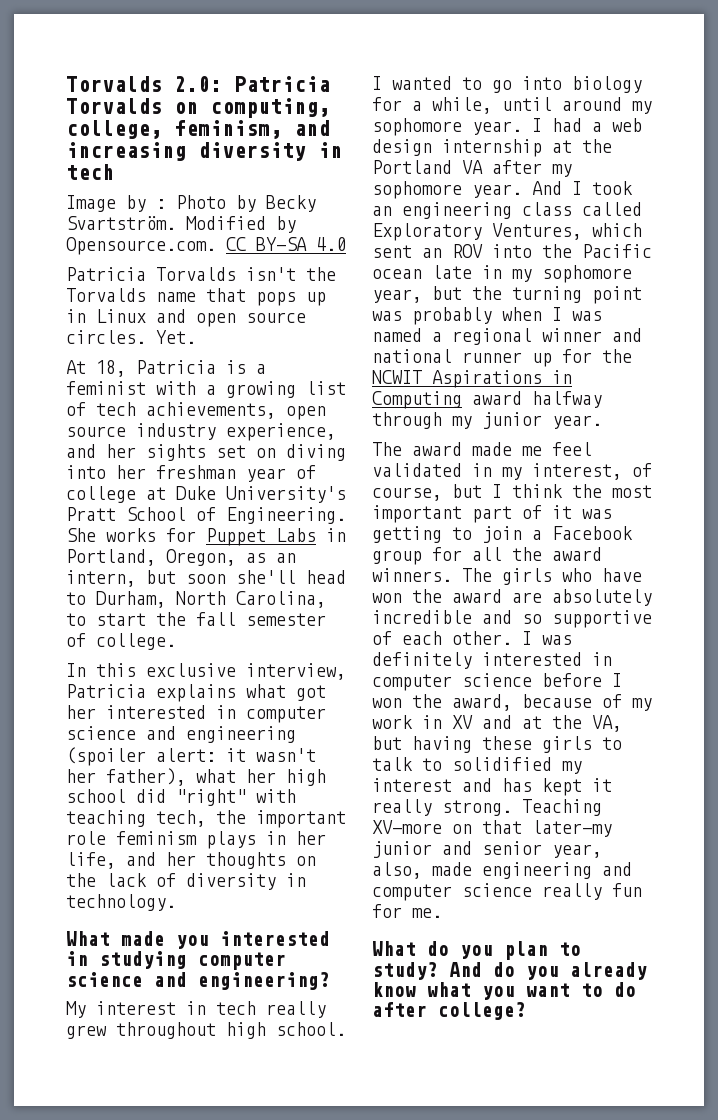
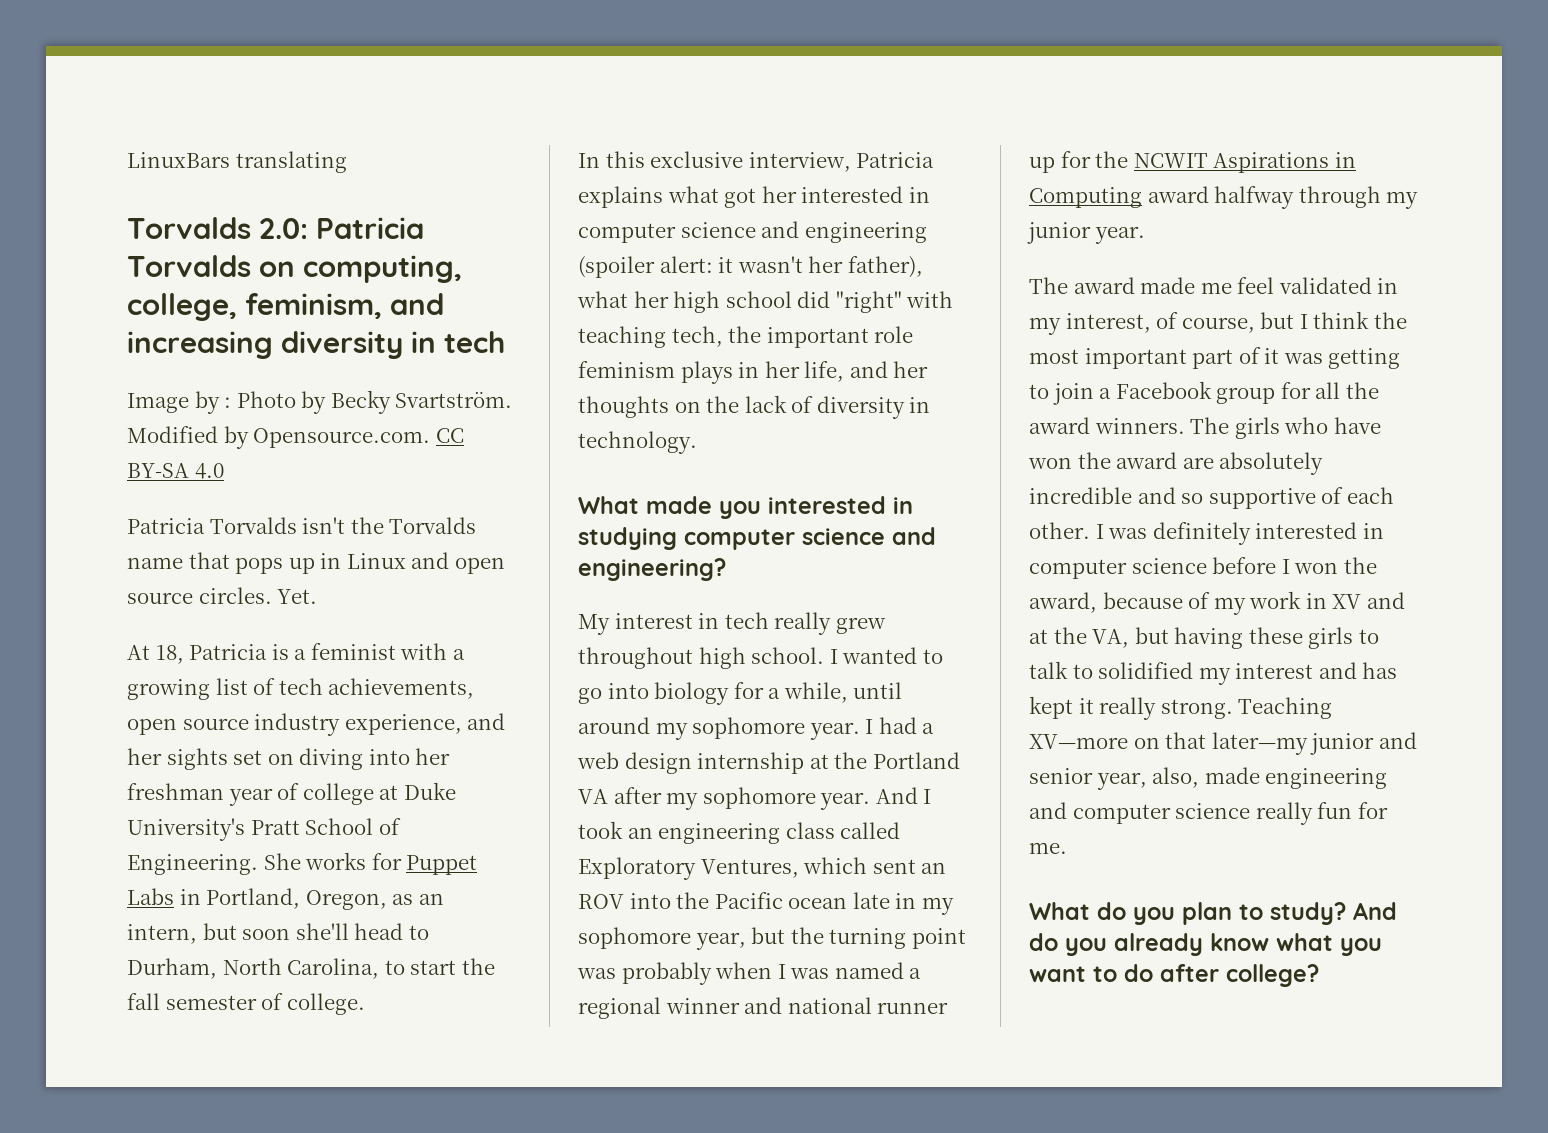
+ LinuxBars translating

